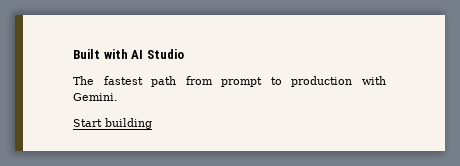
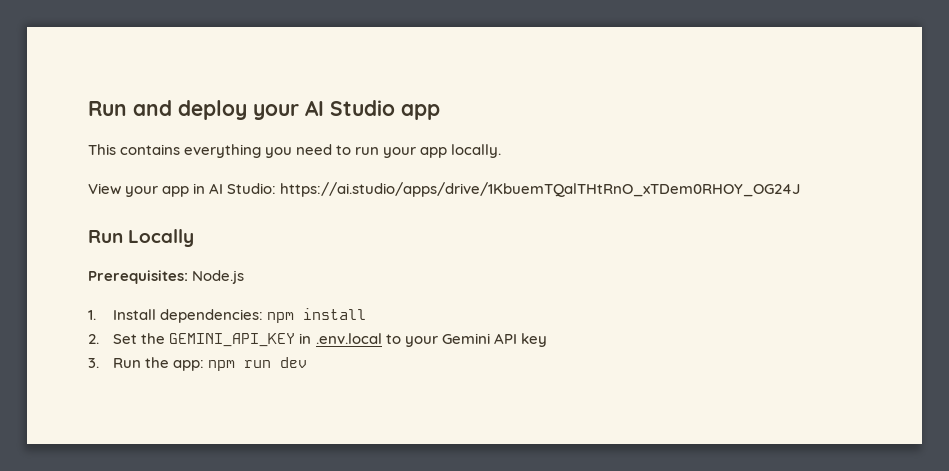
- Built with AI Studio
- The fastest path from prompt to production with Gemini.
- Start building
+ Run and deploy your AI Studio app
+ This contains everything you need to run your app locally.
+ View your app in AI Studio: https://ai.studio/apps/drive/1KbuemTQalTHtRnO_xTDem0RHOY_OG24J
+ Run Locally
+ Prerequisites: Node.js
+ 1. Install dependencies: npm install
+ 2. Set the GEMINI_API_KEY in .env.local to your Gemini API key
+ 3. Run the app: npm run dev

